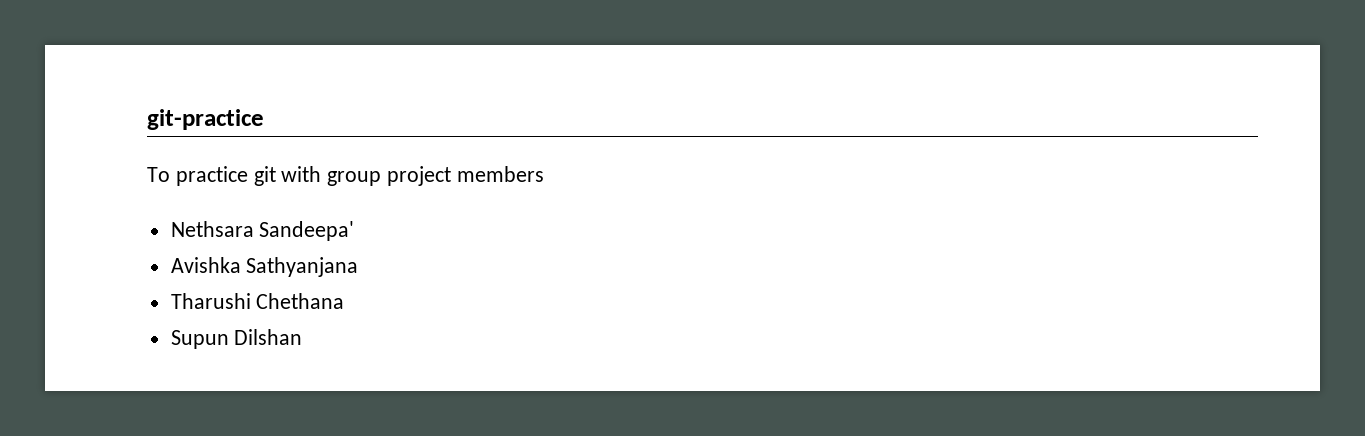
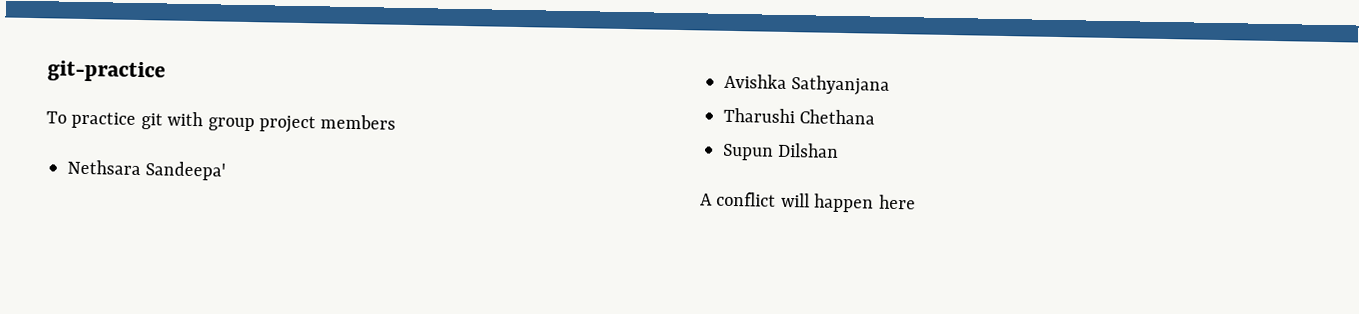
+ A conflict will happen here

